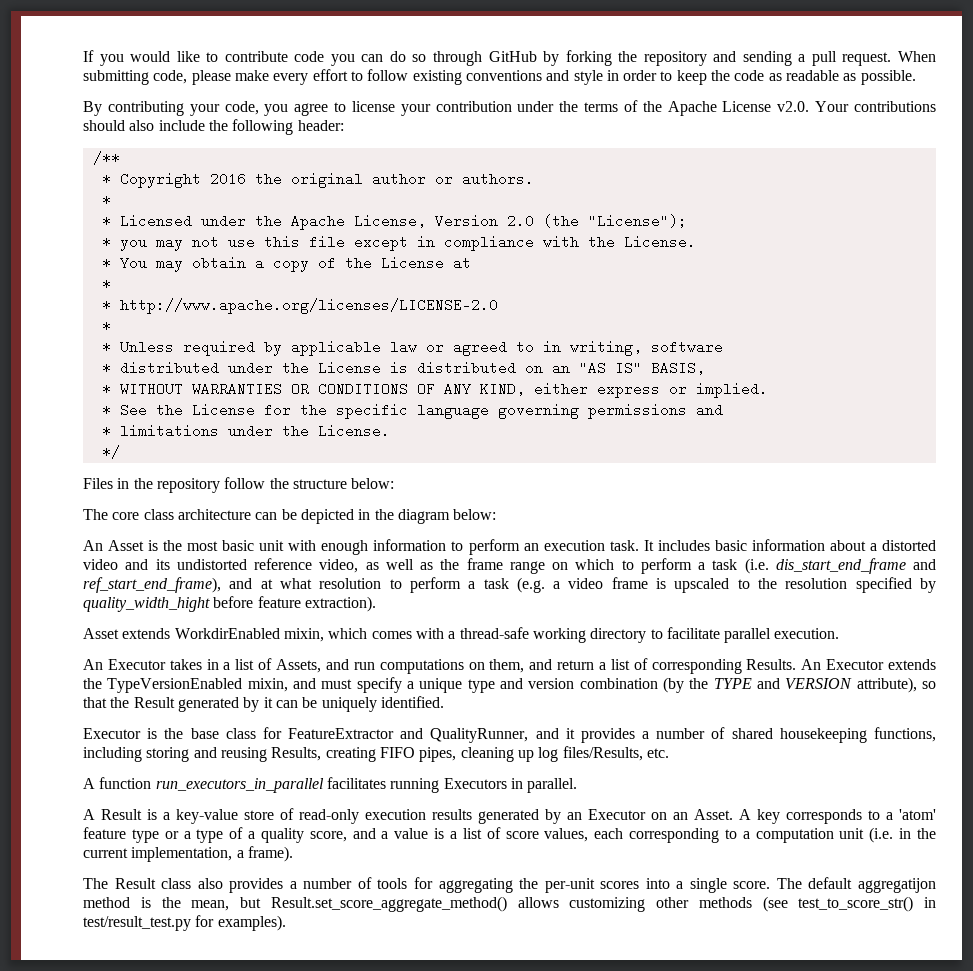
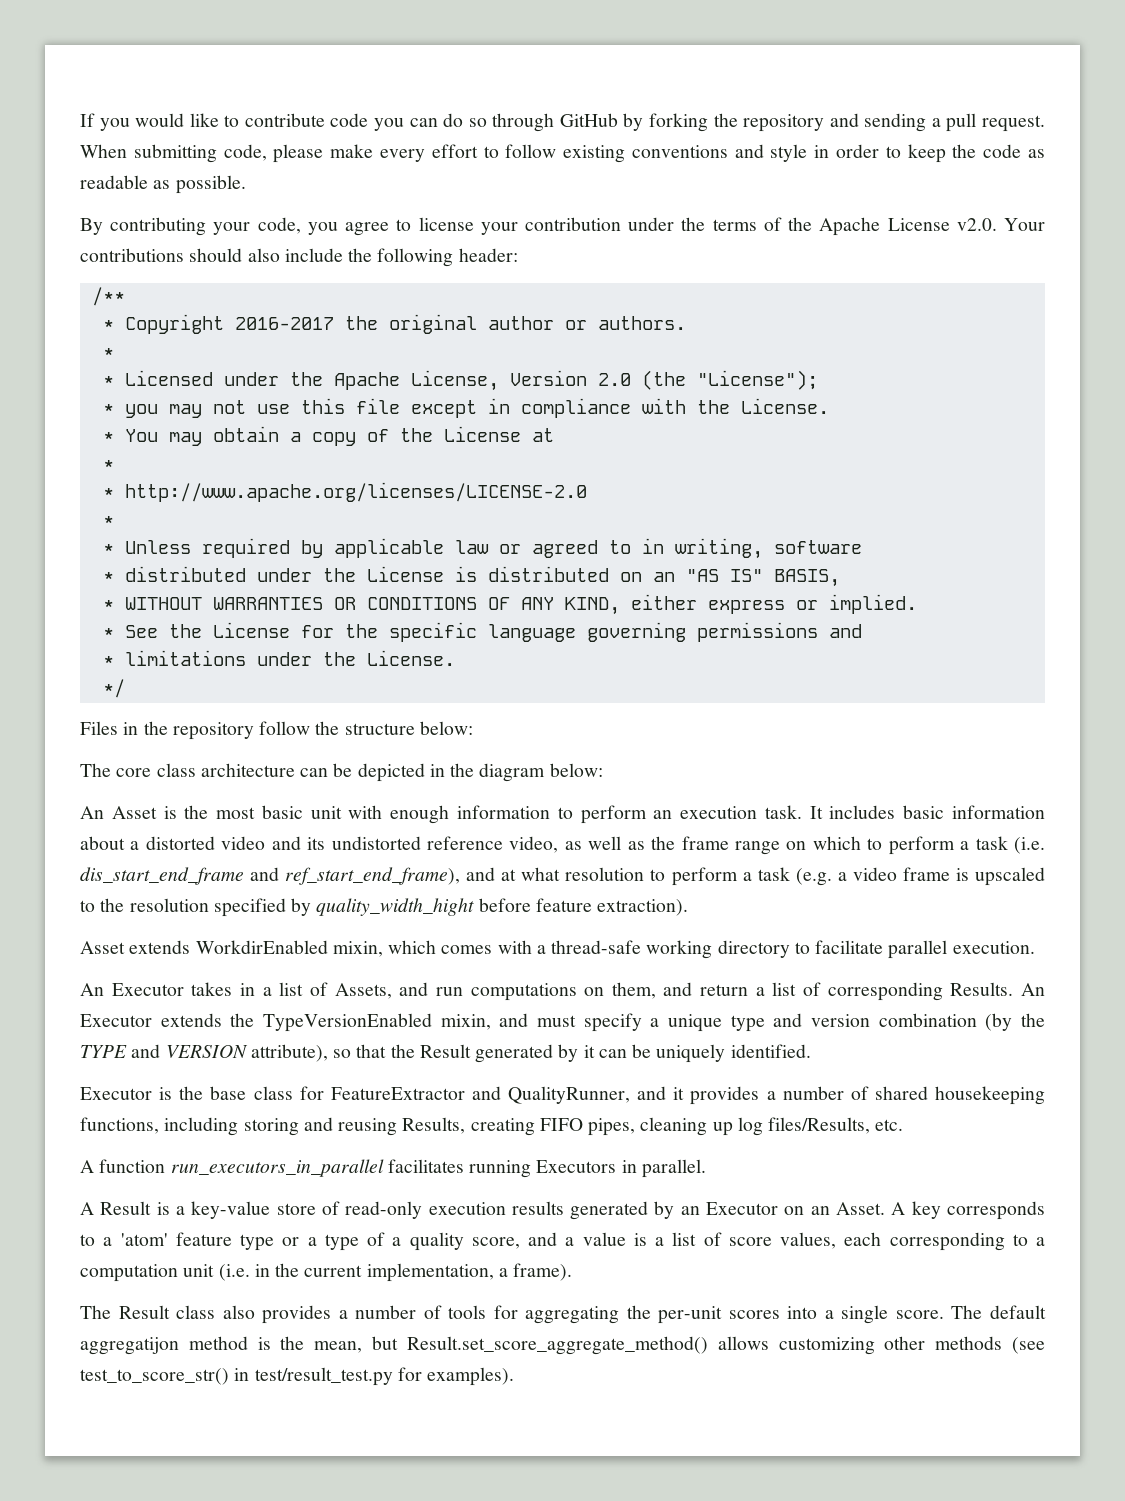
- * Copyright 2016 the original author or authors.
+ * Copyright 2016-2017 the original author or authors.

